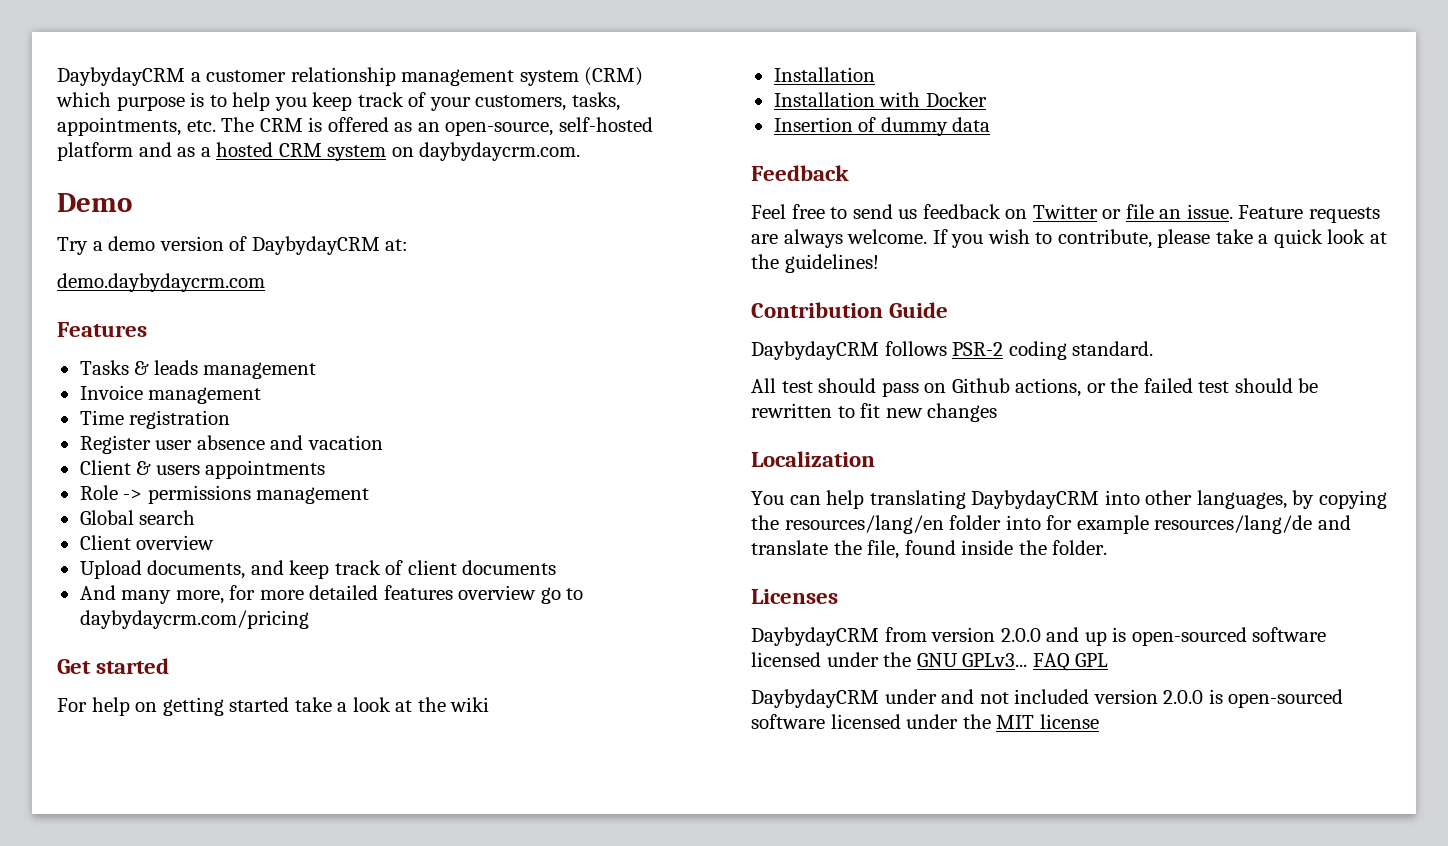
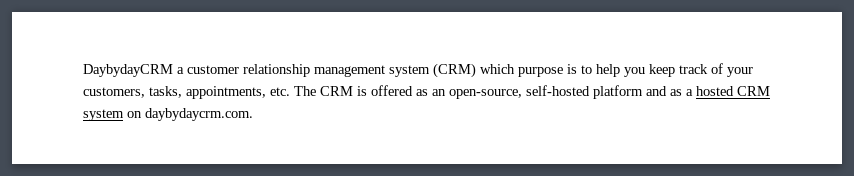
- Demo
- Try a demo version of DaybydayCRM at:
- demo.daybydaycrm.com
- Features
- Tasks & leads management
- Invoice management
- Time registration
- Register user absence and vacation
- Client & users appointments
- Role -> permissions management
- Global search
- Client overview
- Upload documents, and keep track of client documents
- And many more, for more detailed features overview go to daybydaycrm.com/pricing
- Get started
- For help on getting started take a look at the wiki
- Installation
- Installation with Docker
- Insertion of dummy data
- Feedback
- Feel free to send us feedback on Twitter or file an issue. Feature requests are always welcome. If you wish to contribute, please take a quick look at the guidelines!
- Contribution Guide
- DaybydayCRM follows PSR-2 coding standard.
- All test should pass on Github actions, or the failed test should be rewritten to fit new changes
- Localization
- You can help translating DaybydayCRM into other languages, by copying the resources/lang/en folder into for example resources/lang/de and translate the file, found inside the folder.
- Licenses
- DaybydayCRM from version 2.0.0 and up is open-sourced software licensed under the GNU GPLv3... FAQ GPL
- DaybydayCRM under and not included version 2.0.0 is open-sourced software licensed under the MIT license

